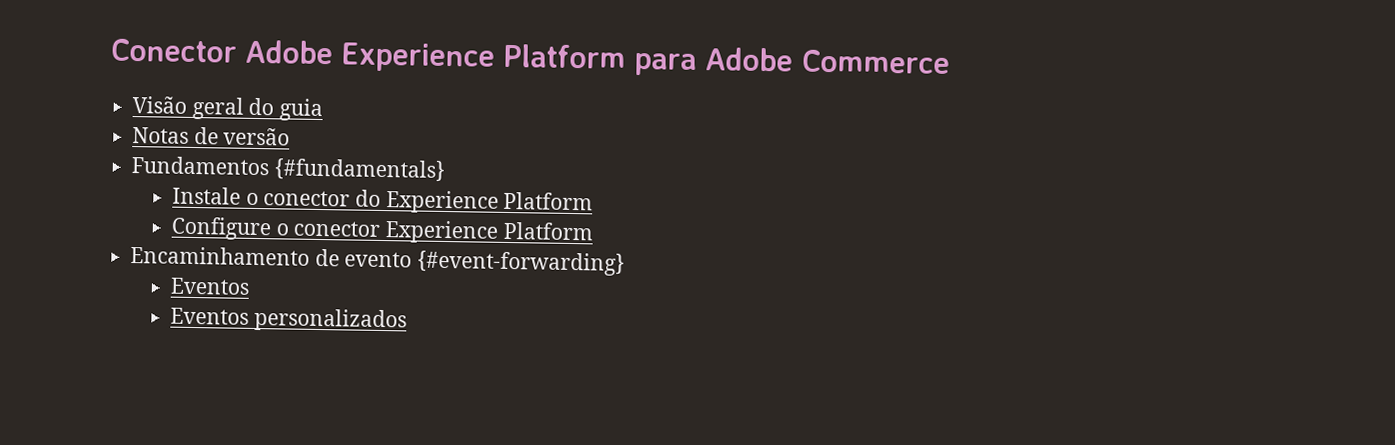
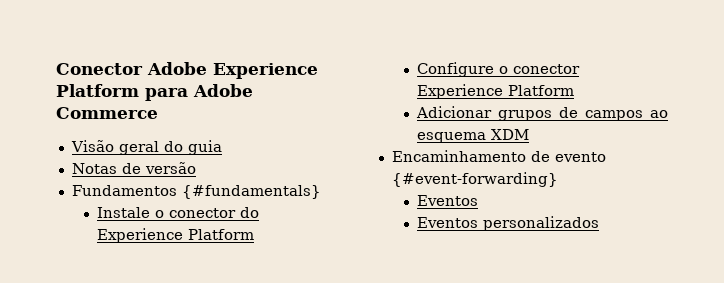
+ Adicionar grupos de campos ao esquema XDM

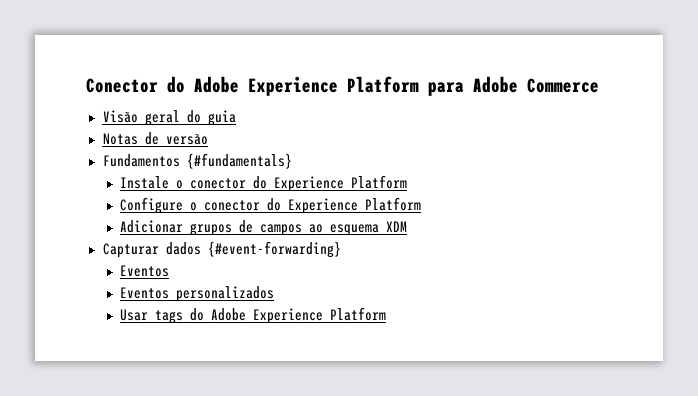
- Conector Adobe Experience Platform para Adobe Commerce
+ Conector do Adobe Experience Platform para Adobe Commerce
- Configure o conector Experience Platform
+ Configure o conector do Experience Platform
- Encaminhamento de evento {#event-forwarding}
+ Capturar dados {#event-forwarding}
+ Usar tags do Adobe Experience Platform

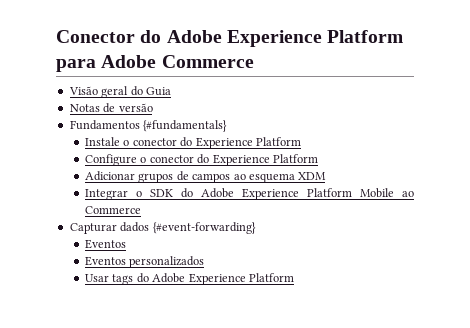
- Visão geral do guia
+ Visão geral do Guia
+ Integrar o SDK do Adobe Experience Platform Mobile ao Commerce

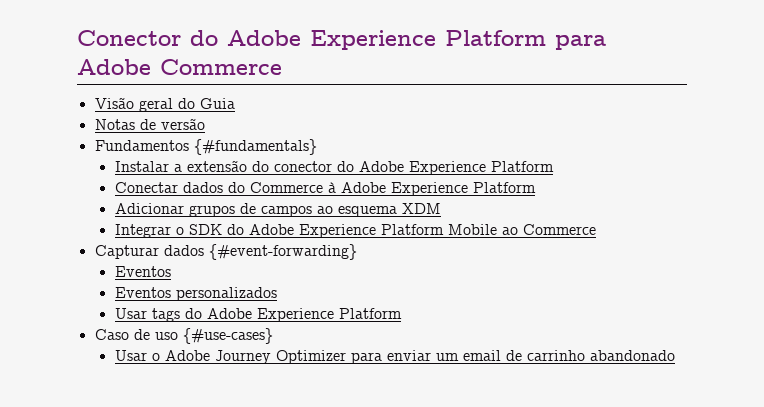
- Instale o conector do Experience Platform
- Configure o conector do Experience Platform
+ Instalar a extensão do conector do Adobe Experience Platform
+ Conectar dados do Commerce à Adobe Experience Platform
+ Caso de uso {#use-cases}
+ Usar o Adobe Journey Optimizer para enviar um email de carrinho abandonado

